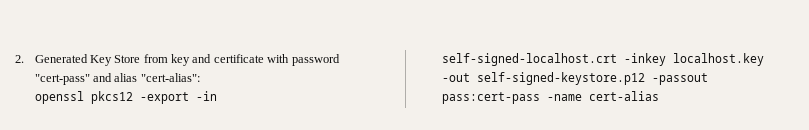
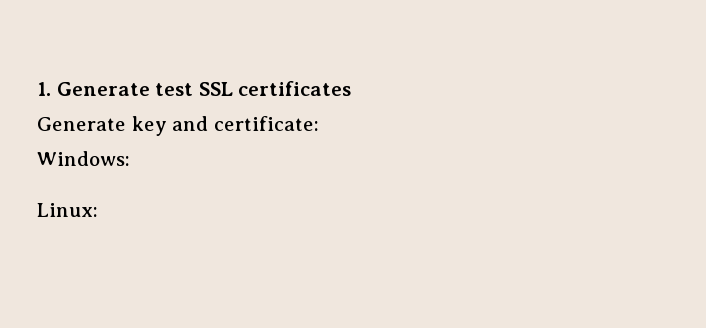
- 2. Generated Key Store from key and certificate with password "cert-pass" and alias "cert-alias":
- openssl pkcs12 -export -in self-signed-localhost.crt -inkey localhost.key -out self-signed-keystore.p12 -passout pass:cert-pass -name cert-alias
+ 1. Generate test SSL certificates
+ Generate key and certificate:
+ Windows:
+ Linux:

